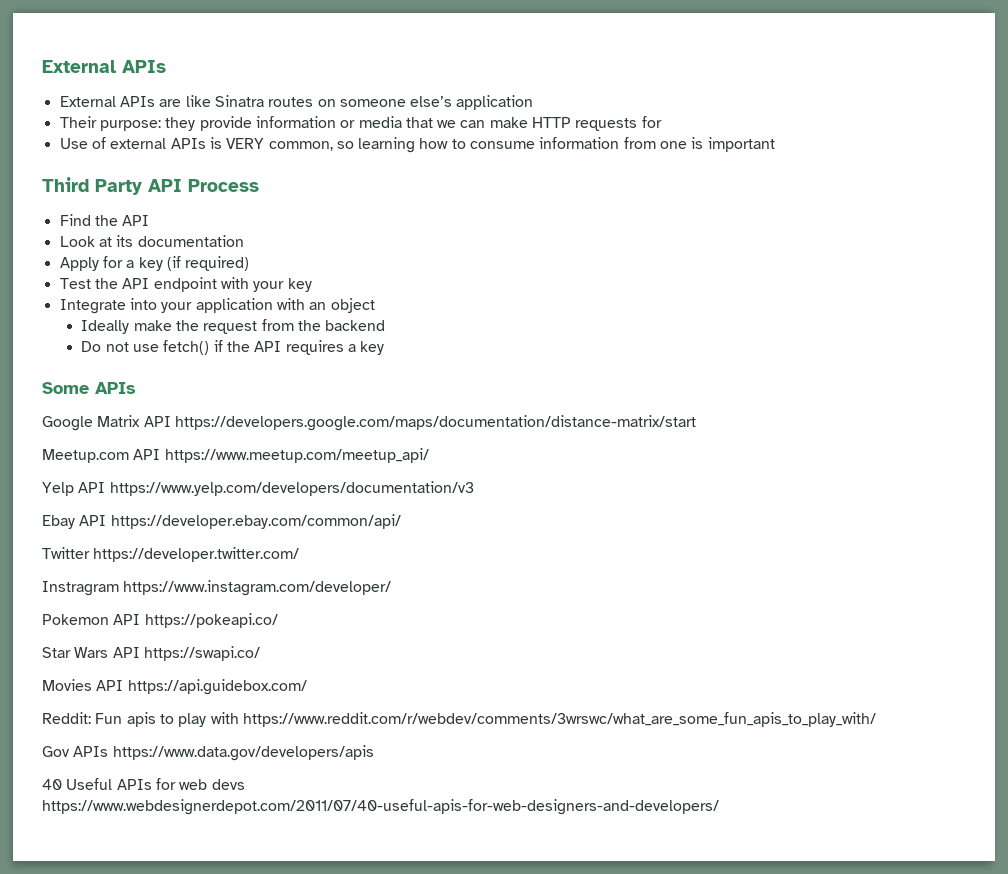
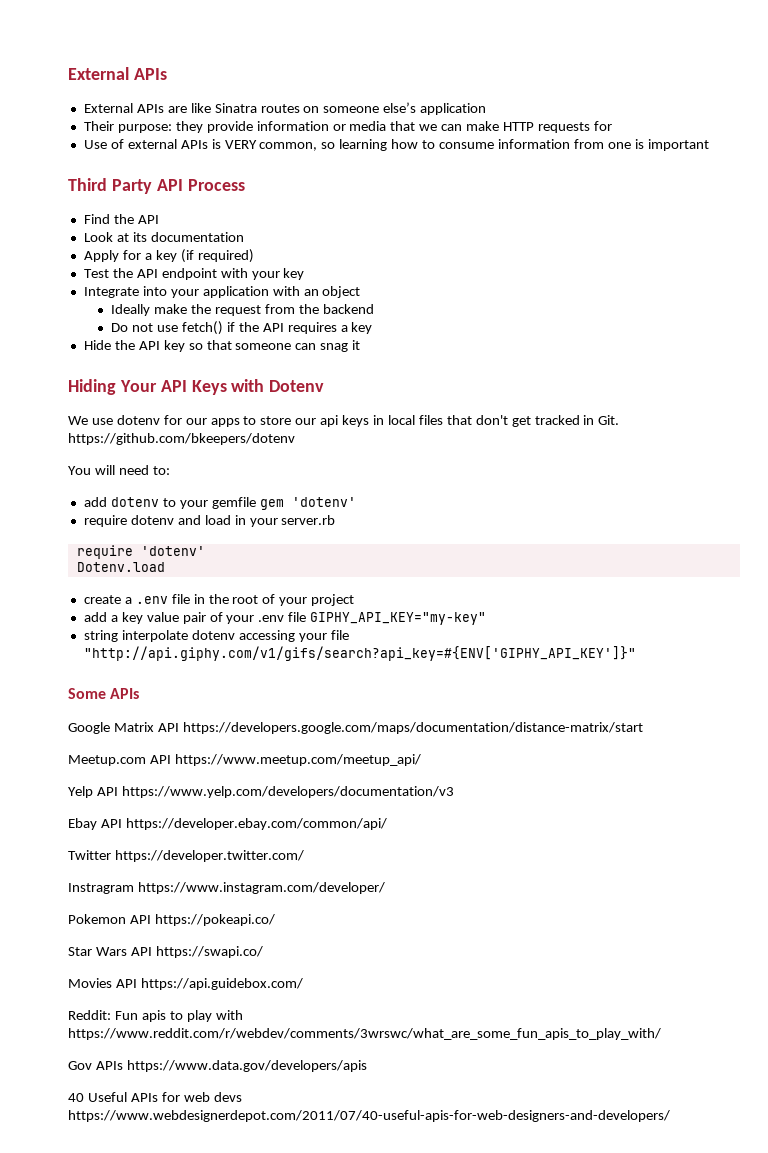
+ Hide the API key so that someone can snag it
+ Hiding Your API Keys with Dotenv
+ We use dotenv for our apps to store our api keys in local files that don't get tracked in Git. https://github.com/bkeepers/dotenv
+ You will need to:
+ add dotenv to your gemfile gem 'dotenv'
+ require dotenv and load in your server.rb
+ require 'dotenv'
+ Dotenv.load
+ create a .env file in the root of your project
+ add a key value pair of your .env file GIPHY_API_KEY="my-key"
+ string interpolate dotenv accessing your file "http://api.giphy.com/v1/gifs/search?api_key=#{ENV['GIPHY_API_KEY']}"

